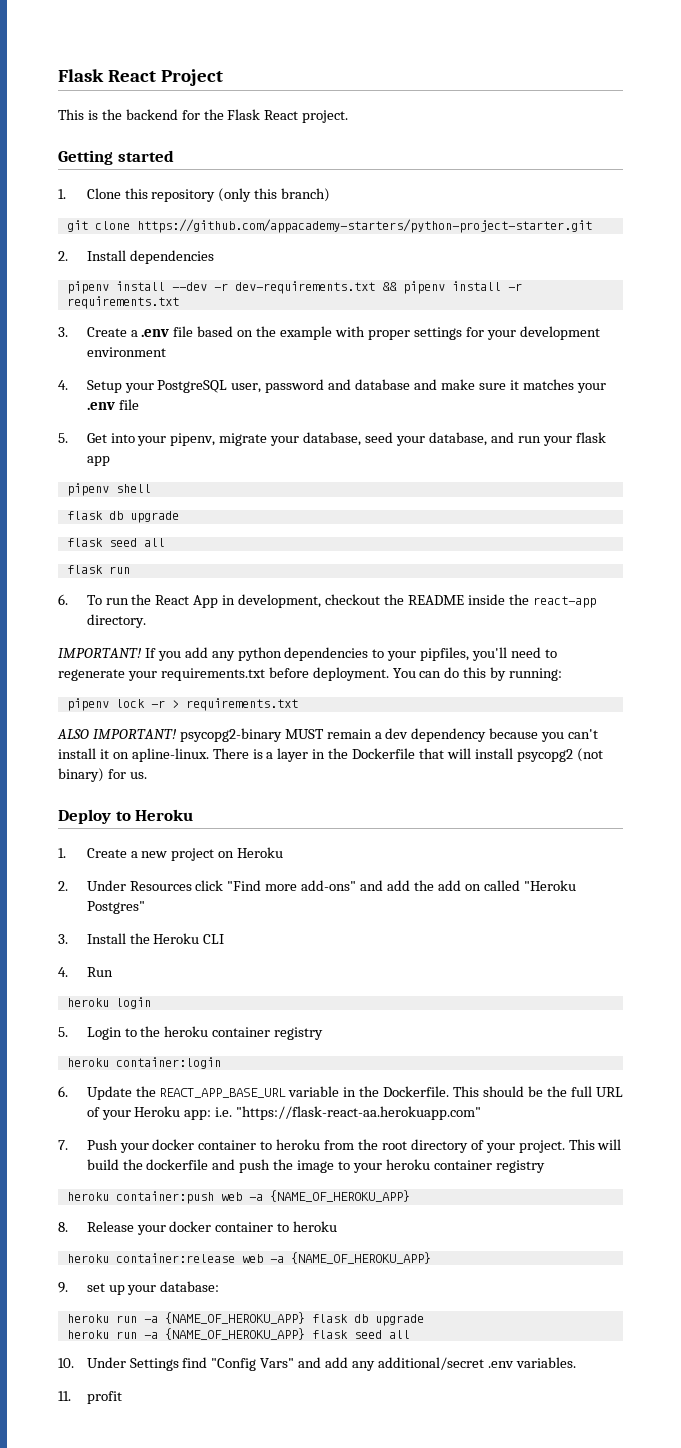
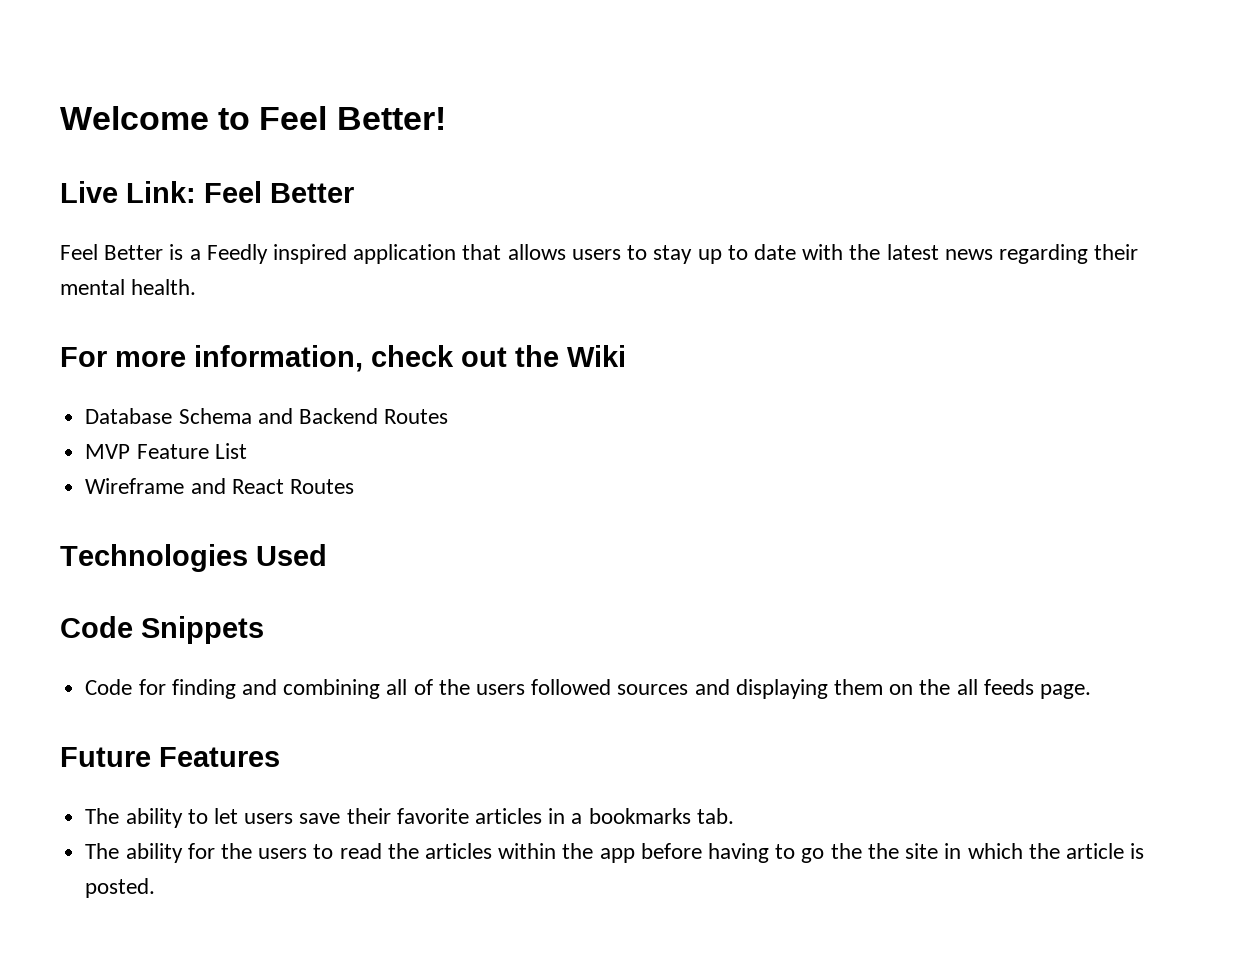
- Flask React Project
- This is the backend for the Flask React project.
- Getting started
- 1. Clone this repository (only this branch)
- git clone https://github.com/appacademy-starters/python-project-starter.git
- 2. Install dependencies
- pipenv install --dev -r dev-requirements.txt && pipenv install -r requirements.txt
- 3. Create a .env file based on the example with proper settings for your development environment
- 4. Setup your PostgreSQL user, password and database and make sure it matches your .env file
- 5. Get into your pipenv, migrate your database, seed your database, and run your flask app
- pipenv shell
- flask db upgrade
- flask seed all
- flask run
- 6. To run the React App in development, checkout the README inside the react-app directory.
- IMPORTANT! If you add any python dependencies to your pipfiles, you'll need to regenerate your requirements.txt before deployment. You can do this by running:
- pipenv lock -r > requirements.txt
- ALSO IMPORTANT! psycopg2-binary MUST remain a dev dependency because you can't install it on apline-linux. There is a layer in the Dockerfile that will install psycopg2 (not binary) for us.
- Deploy to Heroku
- 1. Create a new project on Heroku
- 2. Under Resources click "Find more add-ons" and add the add on called "Heroku Postgres"
- 3. Install the Heroku CLI
- 4. Run
- heroku login
- 5. Login to the heroku container registry
- heroku container:login
- 6. Update the REACT_APP_BASE_URL variable in the Dockerfile. This should be the full URL of your Heroku app: i.e. "https://flask-react-aa.herokuapp.com"
- 7. Push your docker container to heroku from the root directory of your project. This will build the dockerfile and push the image to your heroku container registry
- heroku container:push web -a {NAME_OF_HEROKU_APP}
- 8. Release your docker container to heroku
- heroku container:release web -a {NAME_OF_HEROKU_APP}
- 9. set up your database:
- heroku run -a {NAME_OF_HEROKU_APP} flask db upgrade
- heroku run -a {NAME_OF_HEROKU_APP} flask seed all
- 10. Under Settings find "Config Vars" and add any additional/secret .env variables.
- 11. profit
+ Welcome to Feel Better!
+ Live Link: Feel Better
+ Feel Better is a Feedly inspired application that allows users to stay up to date with the latest news regarding their mental health.
+ For more information, check out the Wiki
+ Database Schema and Backend Routes
+ MVP Feature List
+ Wireframe and React Routes
+ Technologies Used
+ Code Snippets
+ Code for finding and combining all of the users followed sources and displaying them on the all feeds page.
+ Future Features
+ The ability to let users save their favorite articles in a bookmarks tab.
+ The ability for the users to read the articles within the app before having to go the the site in which the article is posted.

